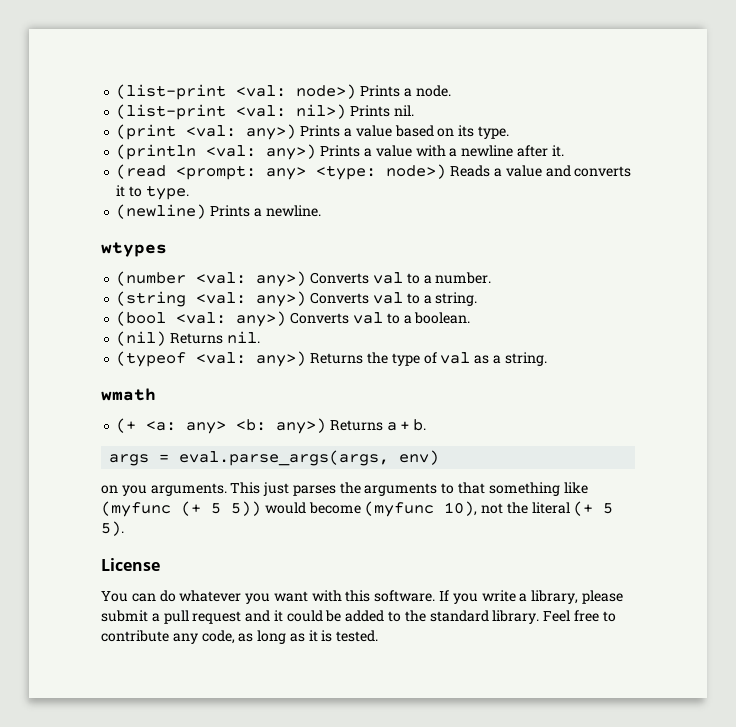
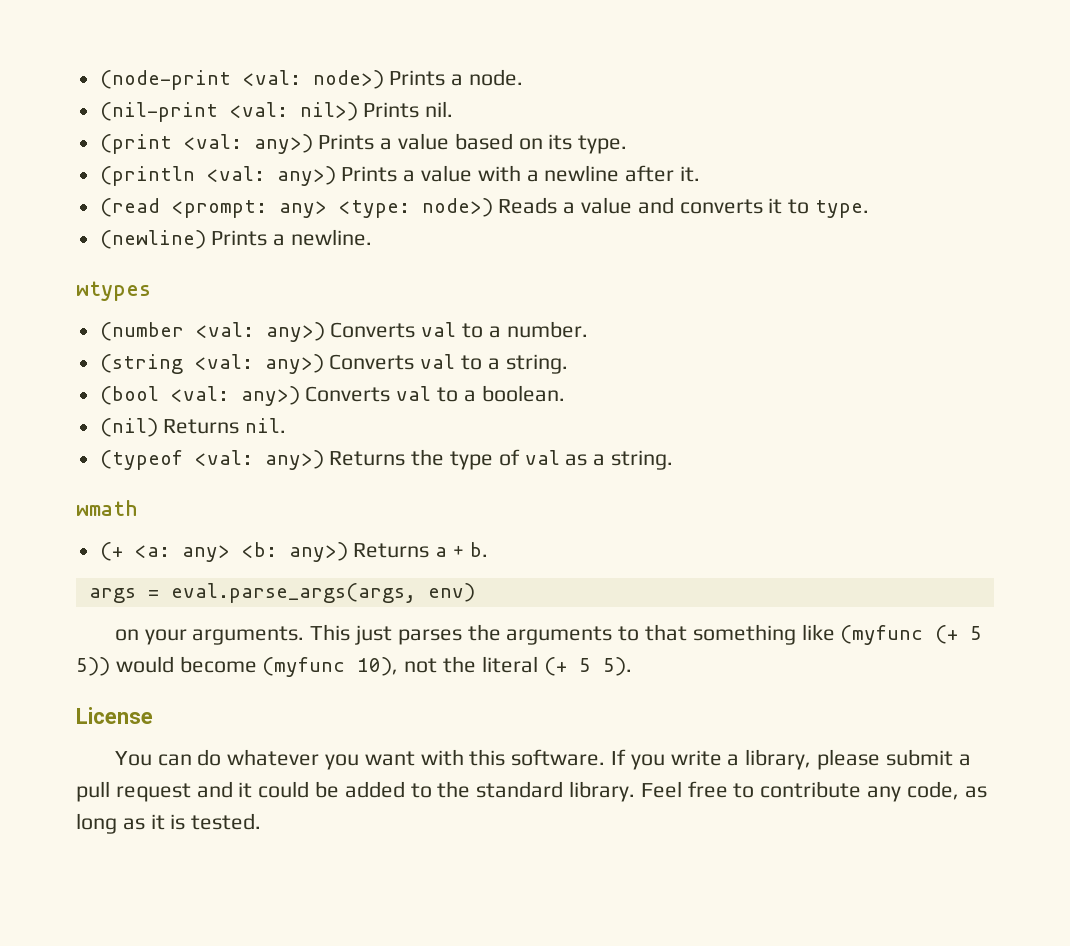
- (list-print <val: node>) Prints a node.
+ (node-print <val: node>) Prints a node.
- (list-print <val: nil>) Prints nil.
+ (nil-print <val: nil>) Prints nil.
- on you arguments.
+ on your arguments.

